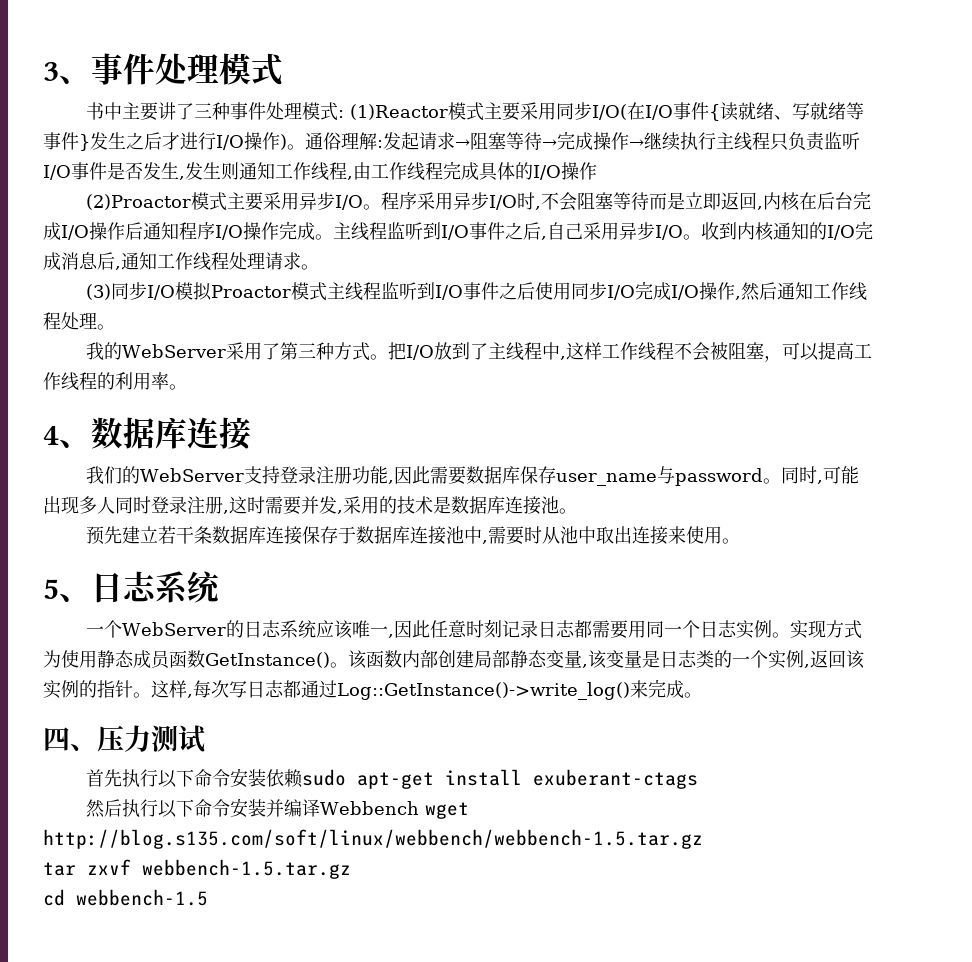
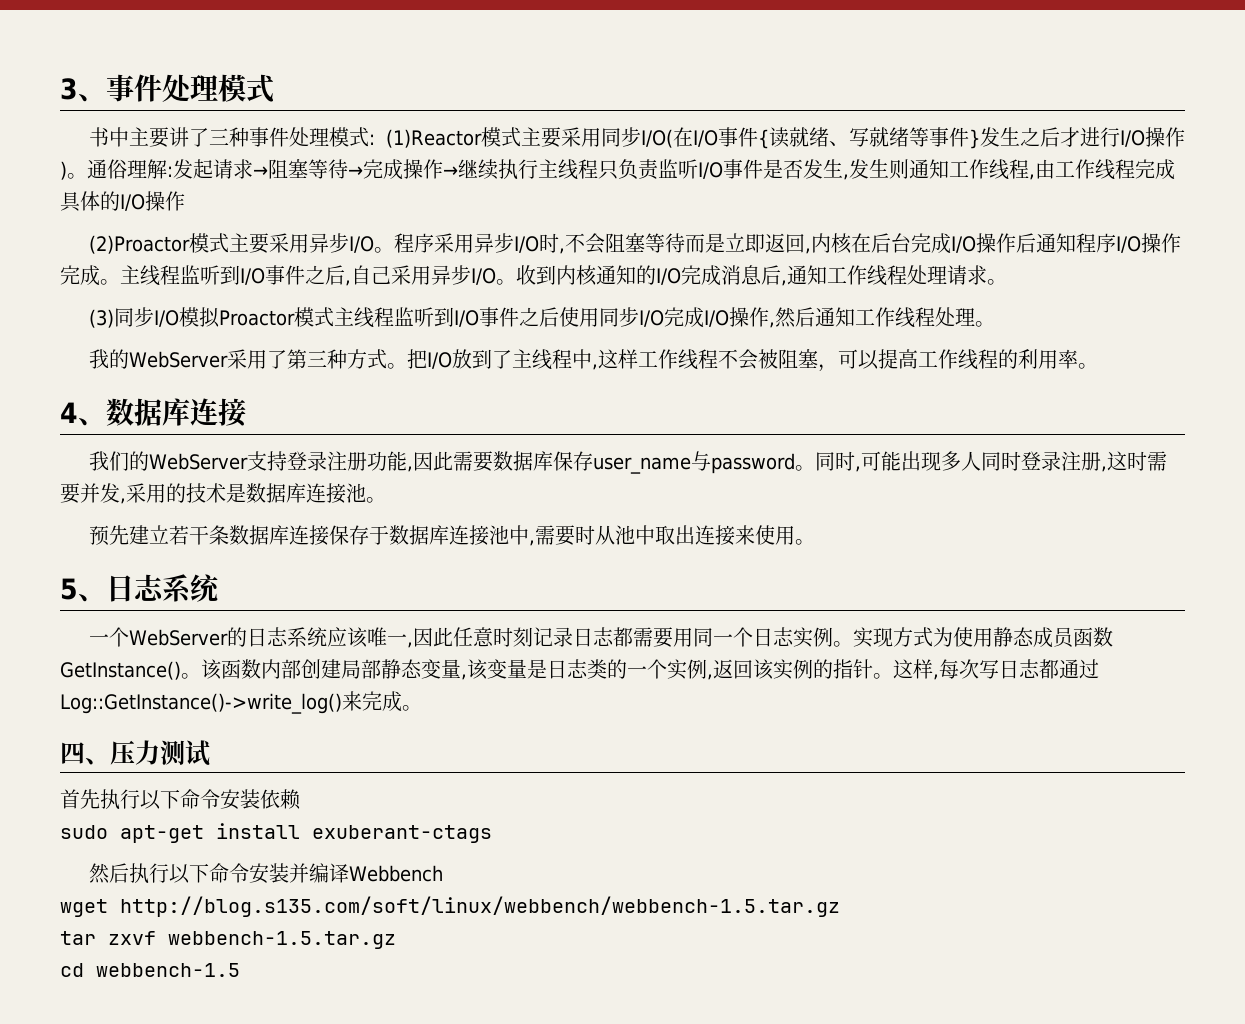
- 首先执行以下命令安装依赖sudo apt-get install exuberant-ctags
+ 首先执行以下命令安装依赖
+ sudo apt-get install exuberant-ctags
- 然后执行以下命令安装并编译Webbench wget http://blog.s135.com/soft/linux/webbench/webbench-1.5.tar.gz
+ 然后执行以下命令安装并编译Webbench
+ wget http://blog.s135.com/soft/linux/webbench/webbench-1.5.tar.gz

